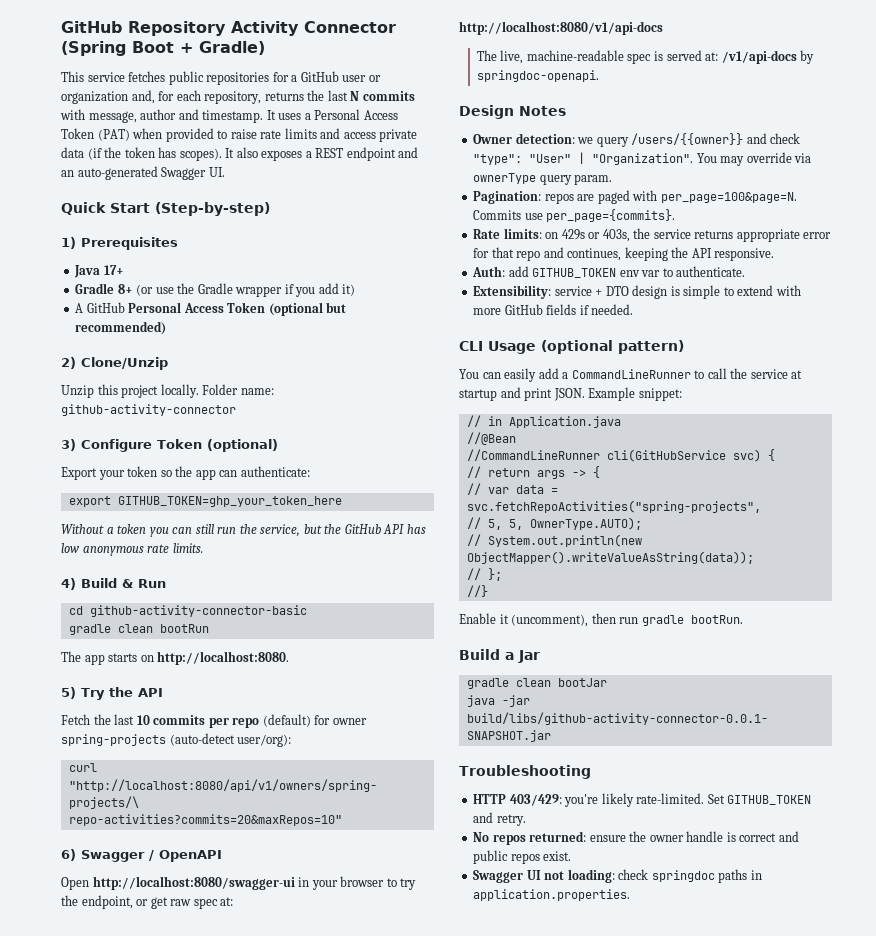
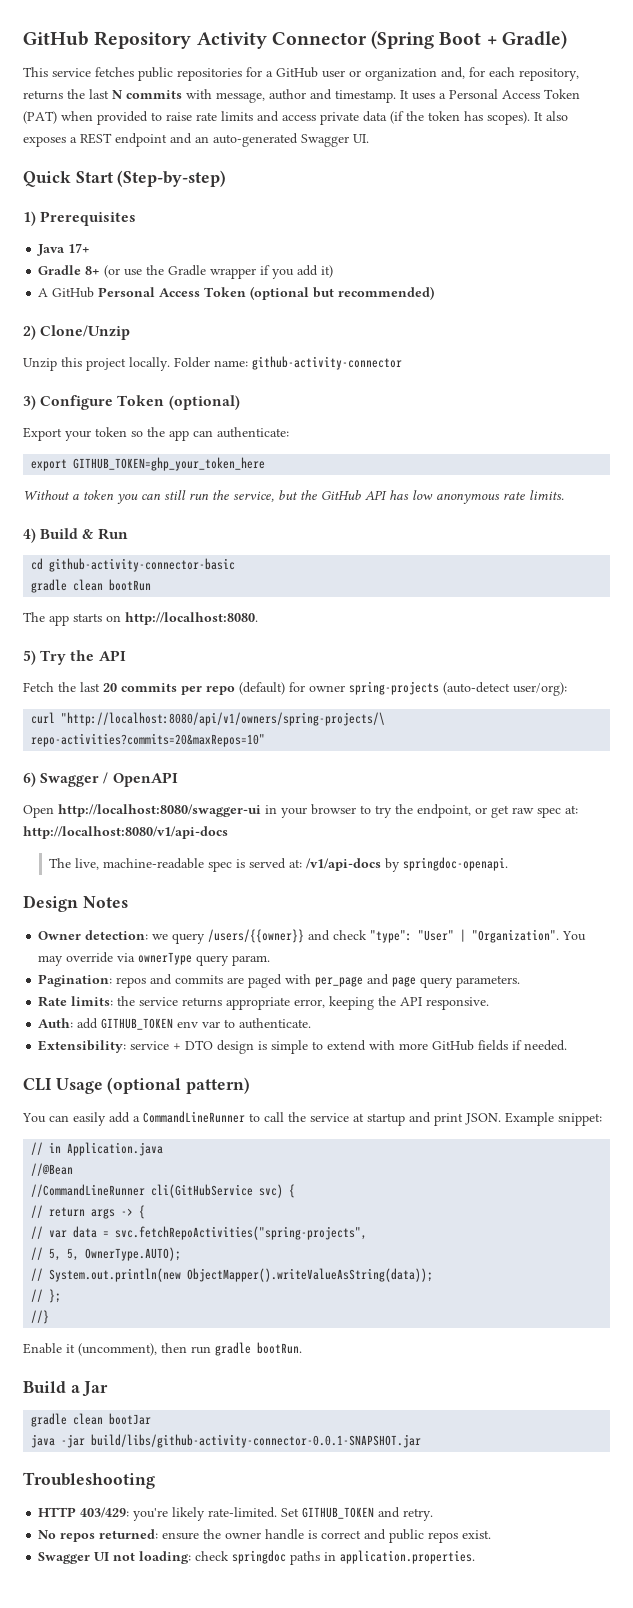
- Fetch the last 10 commits per repo (default) for owner spring-projects (auto-detect user/org):
+ Fetch the last 20 commits per repo (default) for owner spring-projects (auto-detect user/org):
- Pagination: repos are paged with per_page=100&page=N. Commits use per_page={commits}.
- Rate limits: on 429s or 403s, the service returns appropriate error for that repo and continues, keeping the API responsive.
+ Pagination: repos and commits are paged with per_page and page query parameters.
+ Rate limits: the service returns appropriate error, keeping the API responsive.

